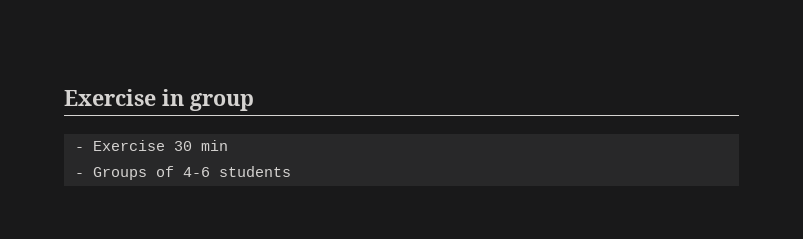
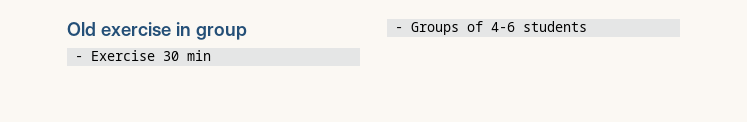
- Exercise in group
+ Old exercise in group

